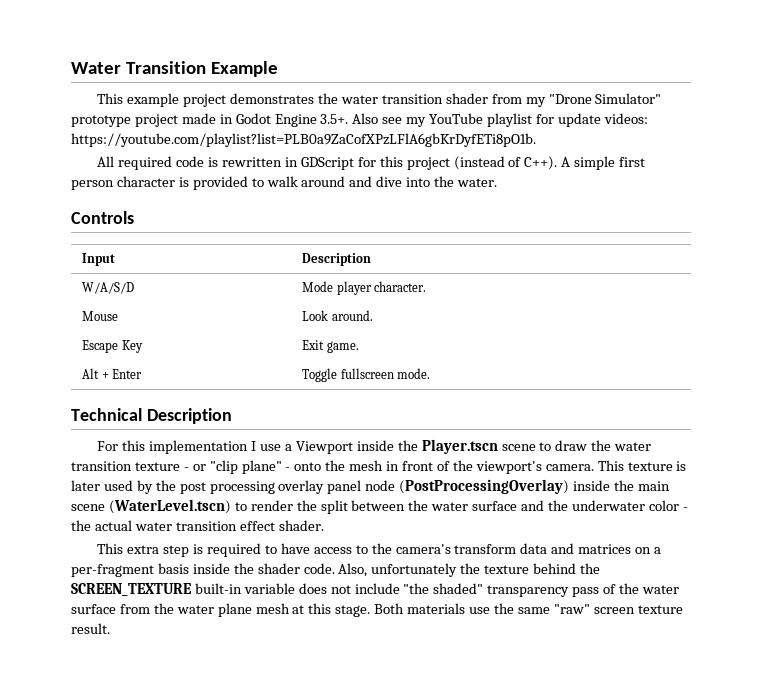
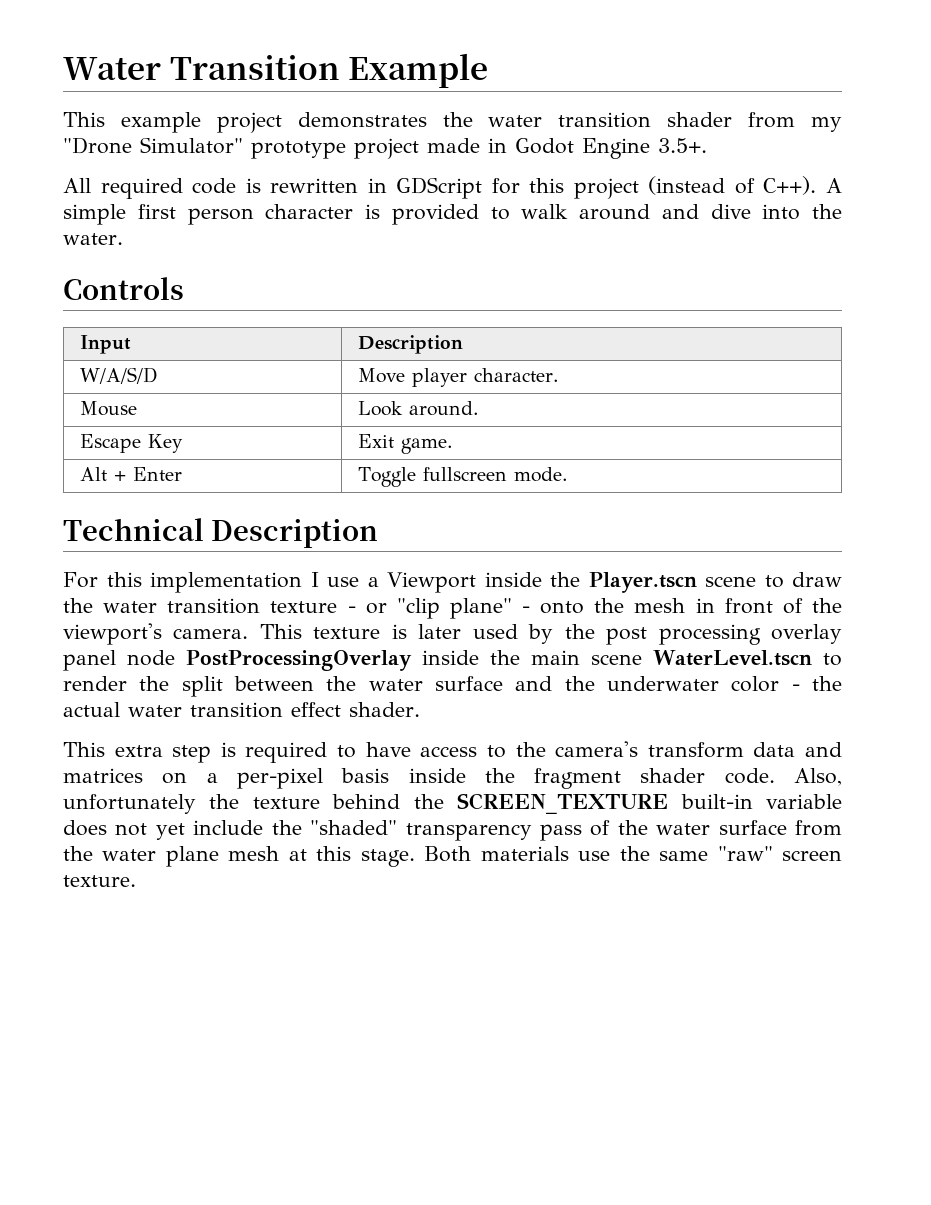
- This example project demonstrates the water transition shader from my "Drone Simulator" prototype project made in Godot Engine 3.5+. Also see my YouTube playlist for update videos: https://youtube.com/playlist?list=PLB0a9ZaCofXPzLFlA6gbKrDyfETi8pO1b.
+ This example project demonstrates the water transition shader from my "Drone Simulator" prototype project made in Godot Engine 3.5+.
- W/A/S/D | Mode player character.
+ W/A/S/D | Move player character.
- This texture is later used by the post processing overlay panel node (PostProcessingOverlay) inside the main scene (WaterLevel.tscn) to render the split between the water surface and the underwater color - the actual water transition effect shader.
+ This texture is later used by the post processing overlay panel node PostProcessingOverlay inside the main scene WaterLevel.tscn to render the split between the water surface and the underwater color - the actual water transition effect shader.
- This extra step is required to have access to the camera's transform data and matrices on a per-fragment basis inside the shader code.
+ This extra step is required to have access to the camera's transform data and matrices on a per-pixel basis inside the fragment shader code.
- Also, unfortunately the texture behind the SCREEN_TEXTURE built-in variable does not include "the shaded" transparency pass of the water surface from the water plane mesh at this stage.
+ Also, unfortunately the texture behind the SCREEN_TEXTURE built-in variable does not yet include the "shaded" transparency pass of the water surface from the water plane mesh at this stage.
- Both materials use the same "raw" screen texture result.
+ Both materials use the same "raw" screen texture.

